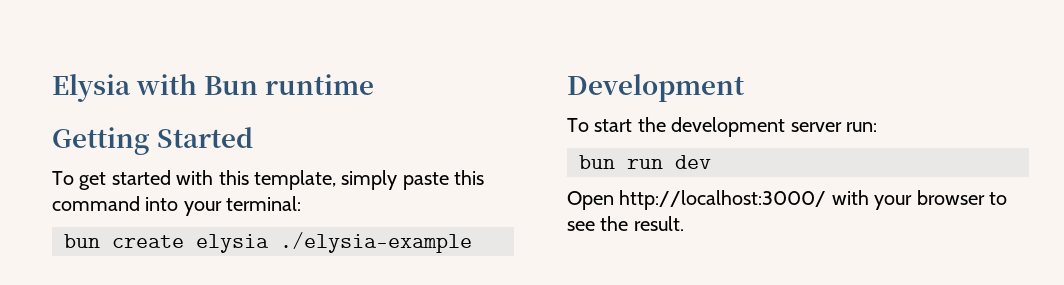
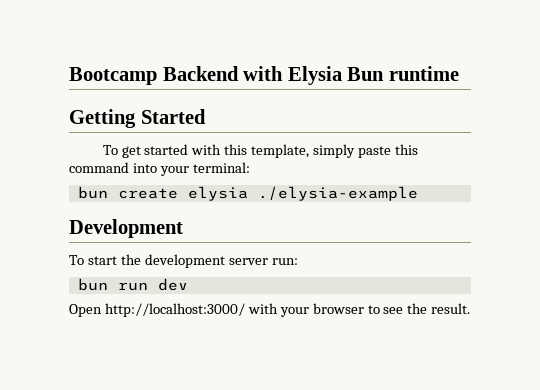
- Elysia with Bun runtime
+ Bootcamp Backend with Elysia Bun runtime

